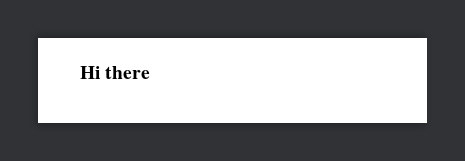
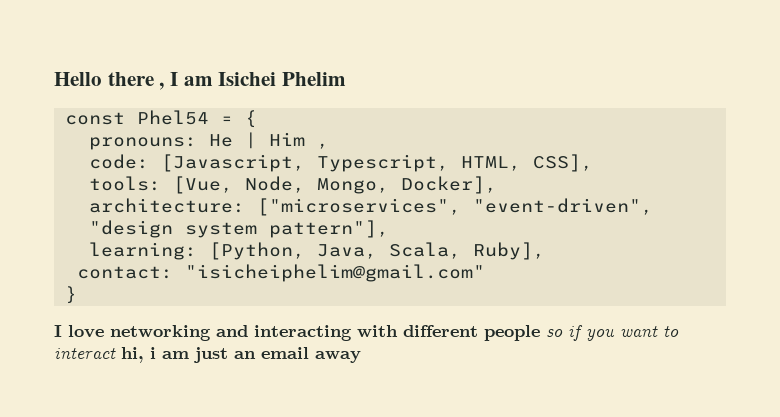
- Hi there
+ Hello there , I am Isichei Phelim
+ const Phel54 = {
+ pronouns: He | Him ,
+ code: [Javascript, Typescript, HTML, CSS],
+ tools: [Vue, Node, Mongo, Docker],
+ architecture: ["microservices", "event-driven", "design system pattern"],
+ learning: [Python, Java, Scala, Ruby],
+ contact: "isicheiphelim@gmail.com"
+ }
+ I love networking and interacting with different people so if you want to interact hi, i am just an email away

